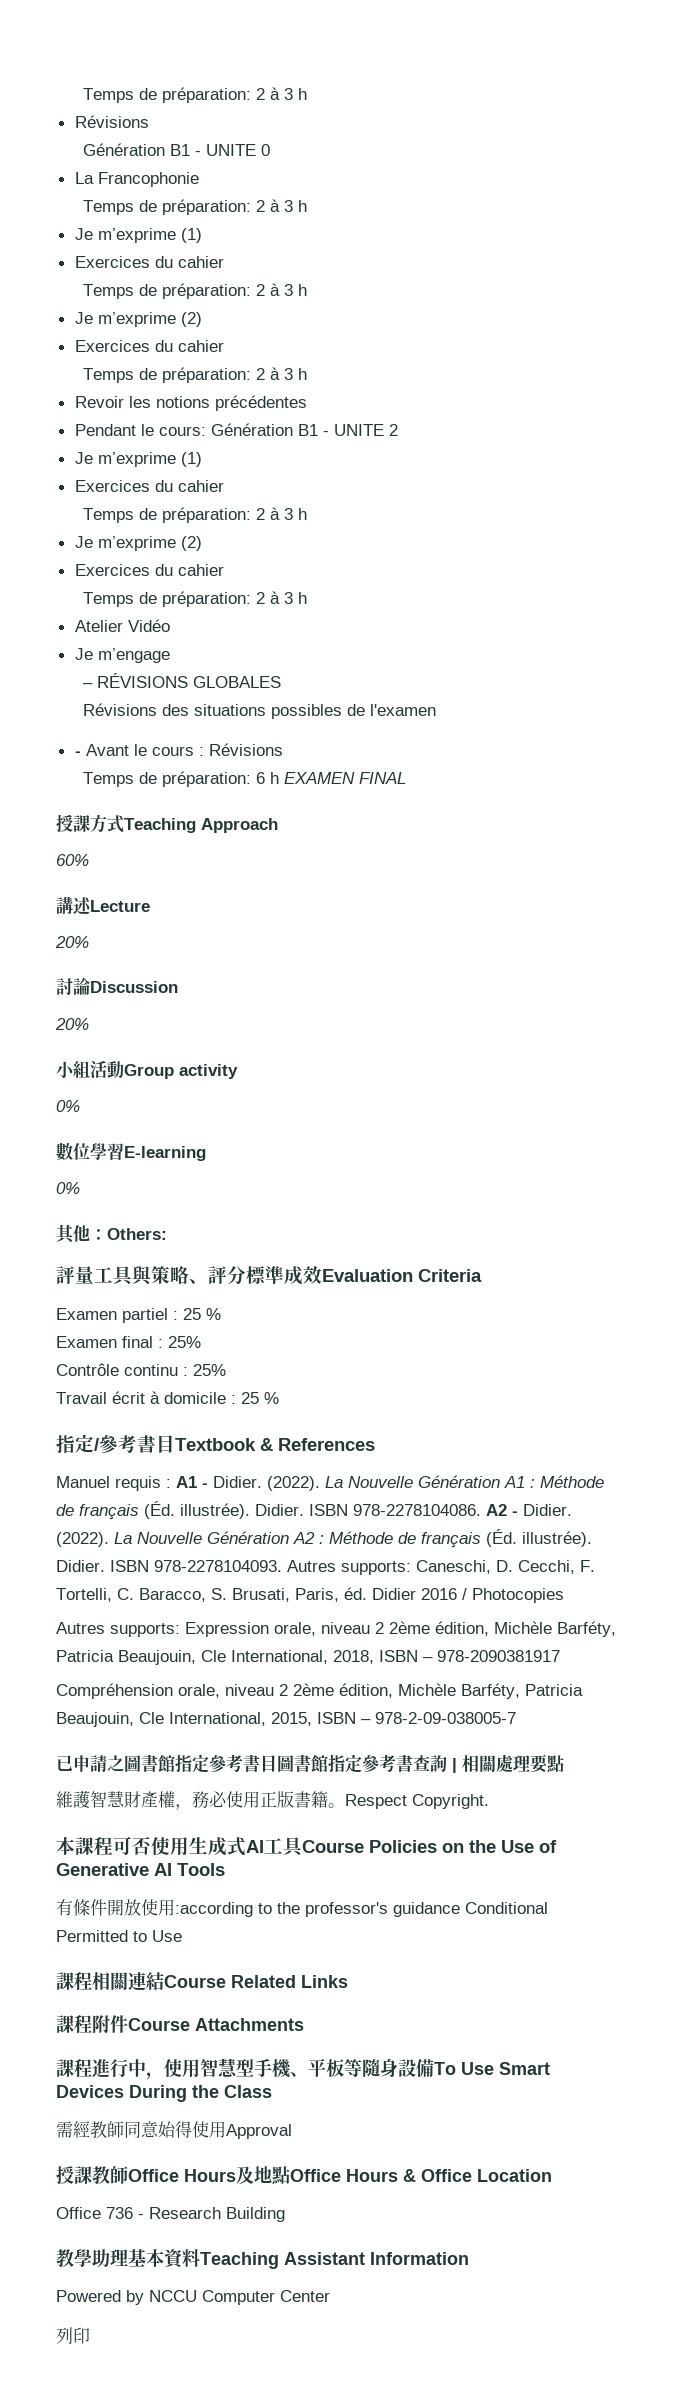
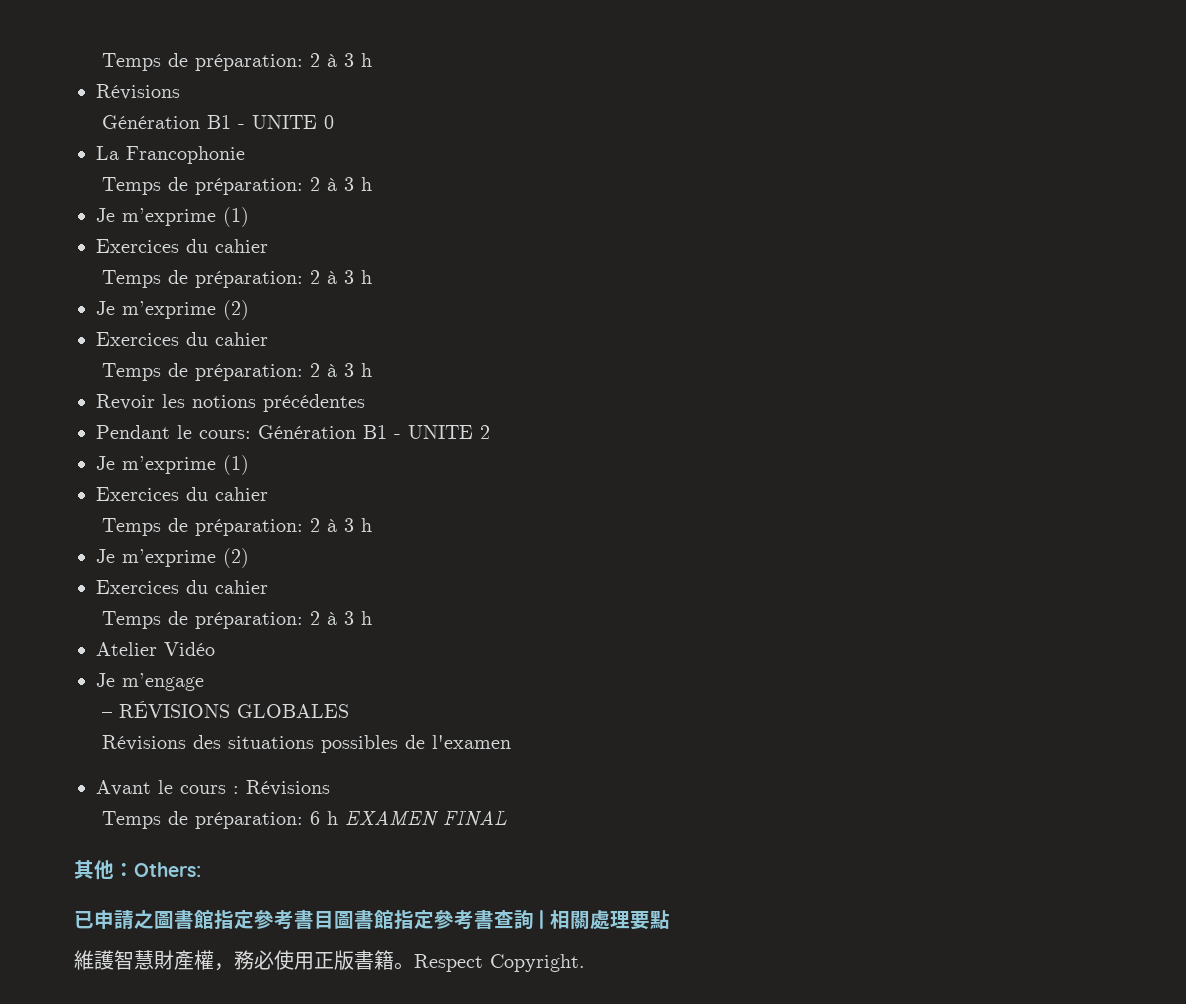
- - Avant le cours : Révisions
+ Avant le cours : Révisions
- 授課方式Teaching Approach
- 60%
- 講述Lecture
- 20%
- 討論Discussion
- 20%
- 小組活動Group activity
- 0%
- 數位學習E-learning
- 0%
  其他：Others:
- 評量工具與策略、評分標準成效Evaluation Criteria
- Examen partiel : 25 %
- Examen final : 25%
- Contrôle continu : 25%
- Travail écrit à domicile : 25 %
- 指定/參考書目Textbook & References
- Manuel requis : A1 - Didier. (2022). La Nouvelle Génération A1 : Méthode de français (Éd. illustrée). Didier. ISBN 978-2278104086. A2 - Didier. (2022). La Nouvelle Génération A2 : Méthode de français (Éd. illustrée). Didier. ISBN 978-2278104093. Autres supports: Caneschi, D. Cecchi, F. Tortelli, C. Baracco, S. Brusati, Paris, éd. Didier 2016 / Photocopies
- Autres supports: Expression orale, niveau 2 2ème édition, Michèle Barféty, Patricia Beaujouin, Cle International, 2018, ISBN – 978-2090381917
- Compréhension orale, niveau 2 2ème édition, Michèle Barféty, Patricia Beaujouin, Cle International, 2015, ISBN – 978-2-09-038005-7
- 本課程可否使用生成式AI工具Course Policies on the Use of Generative AI Tools
- 有條件開放使用:according to the professor's guidance Conditional Permitted to Use
- 課程相關連結Course Related Links
- 課程附件Course Attachments
- 課程進行中，使用智慧型手機、平板等隨身設備To Use Smart Devices During the Class
- 需經教師同意始得使用Approval
- 授課教師Office Hours及地點Office Hours & Office Location
- Office 736 - Research Building
- 教學助理基本資料Teaching Assistant Information
- Powered by NCCU Computer Center
- 列印

